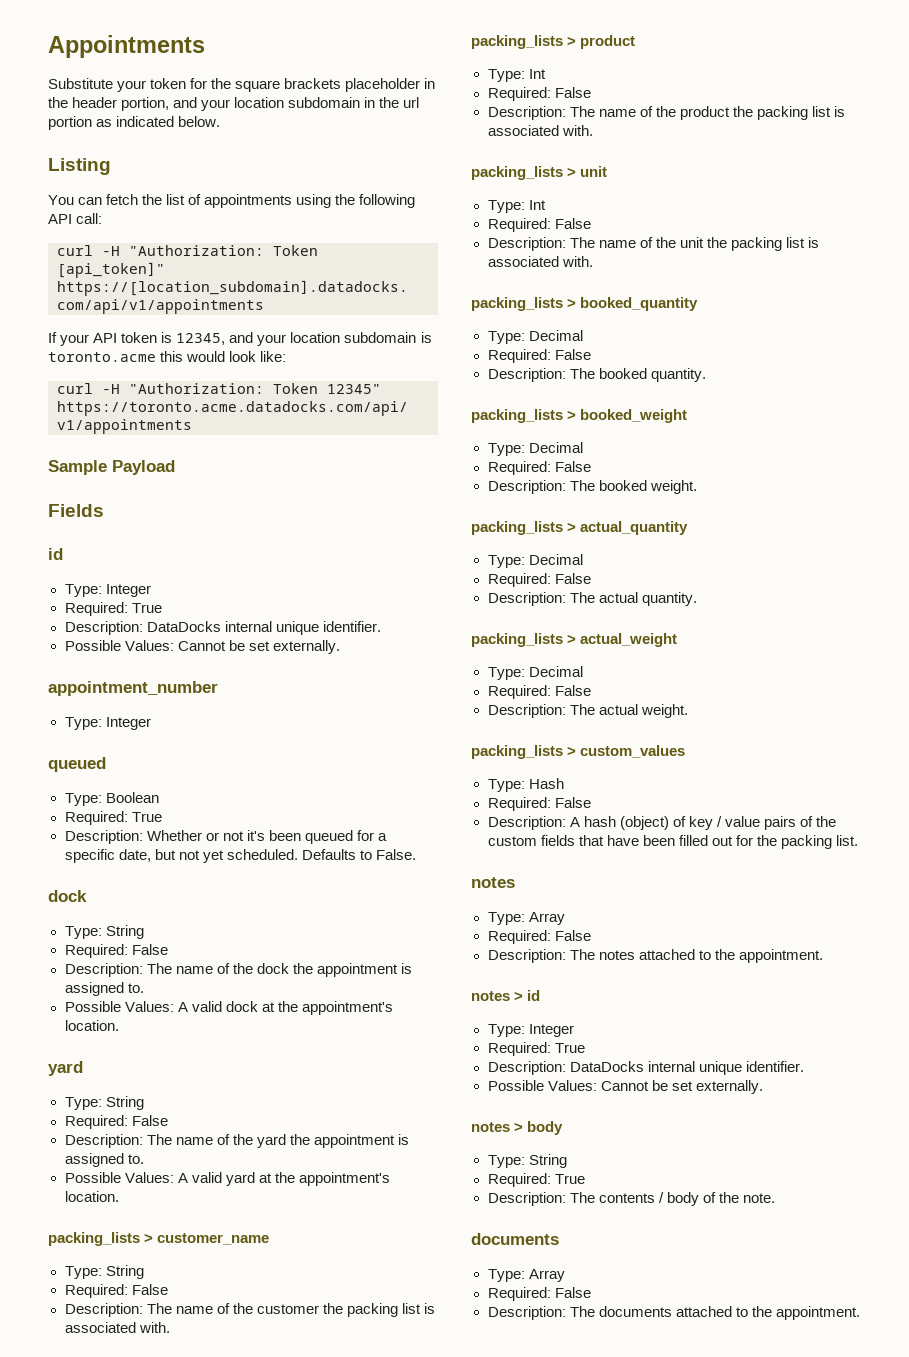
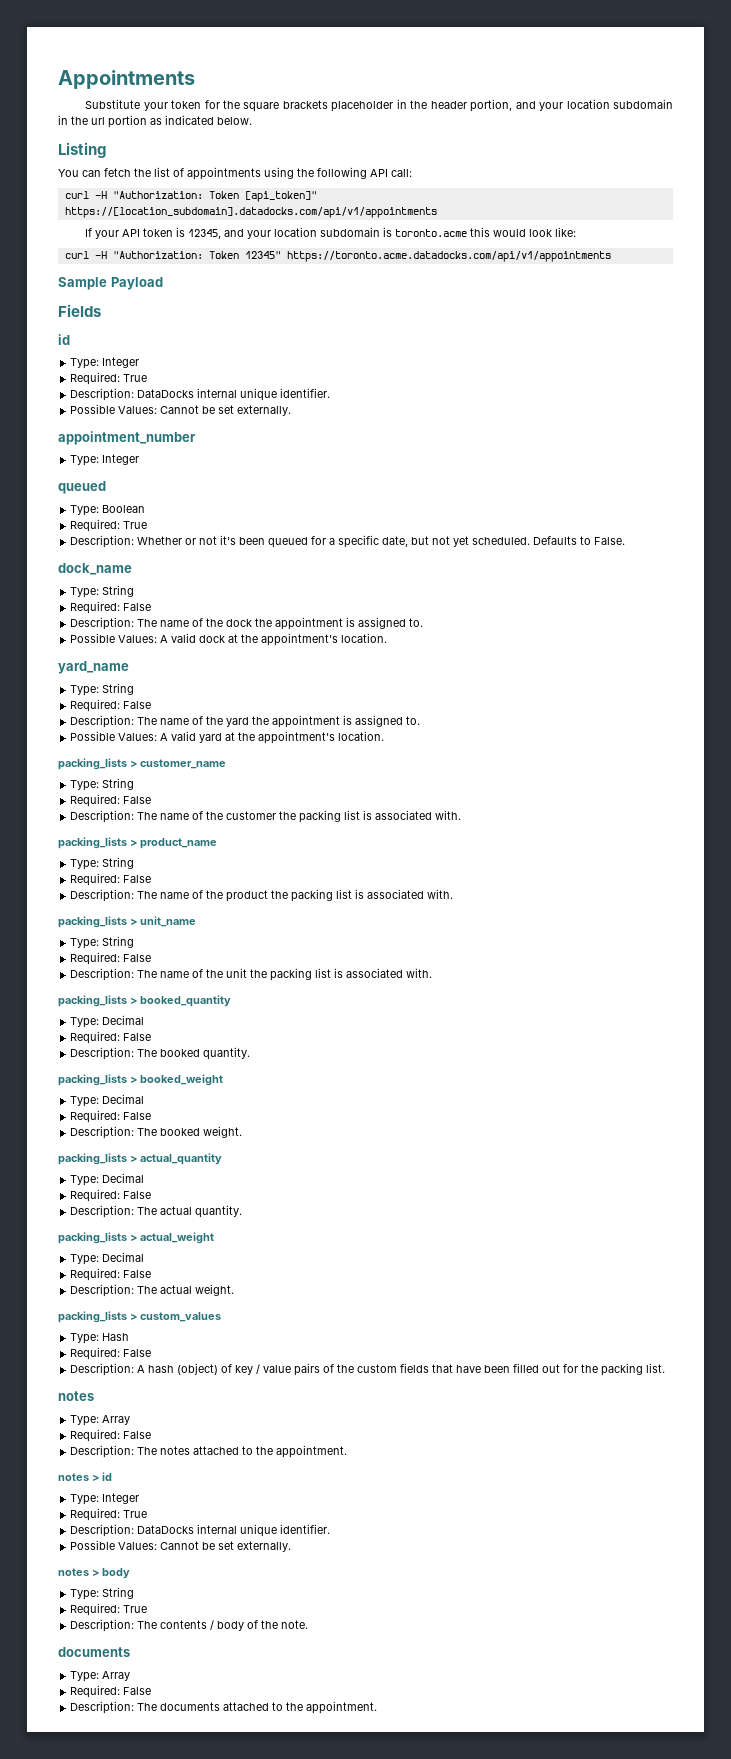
  Defaults to False.
- dock
+ dock_name
  Possible Values: A valid dock at the appointment's location.
- yard
+ yard_name
- packing_lists > product
- Type: Int
+ packing_lists > product_name
+ Type: String
- packing_lists > unit
- Type: Int
+ packing_lists > unit_name
+ Type: String

